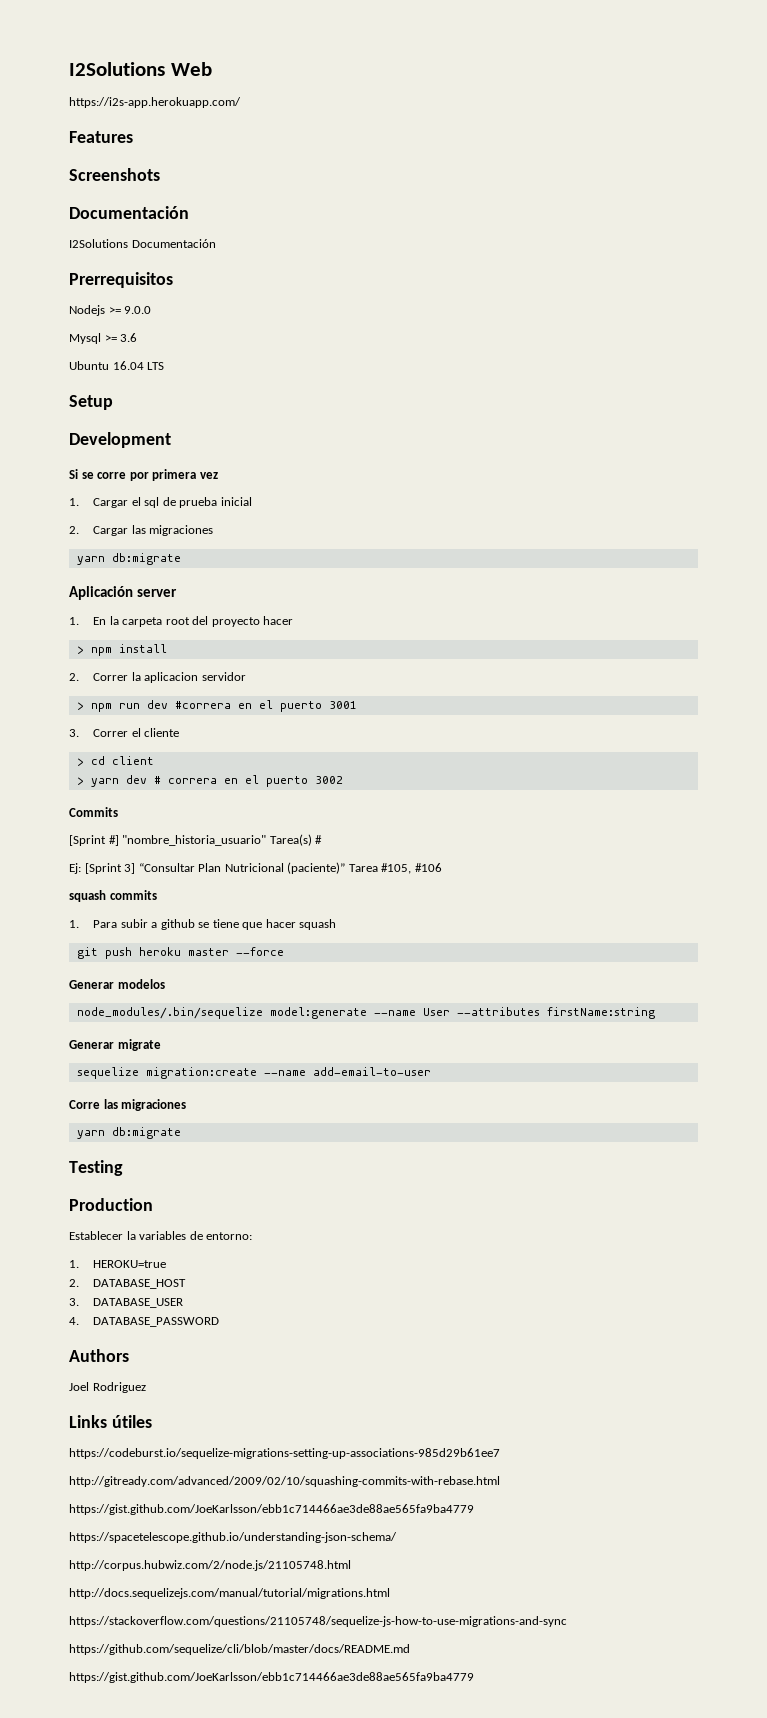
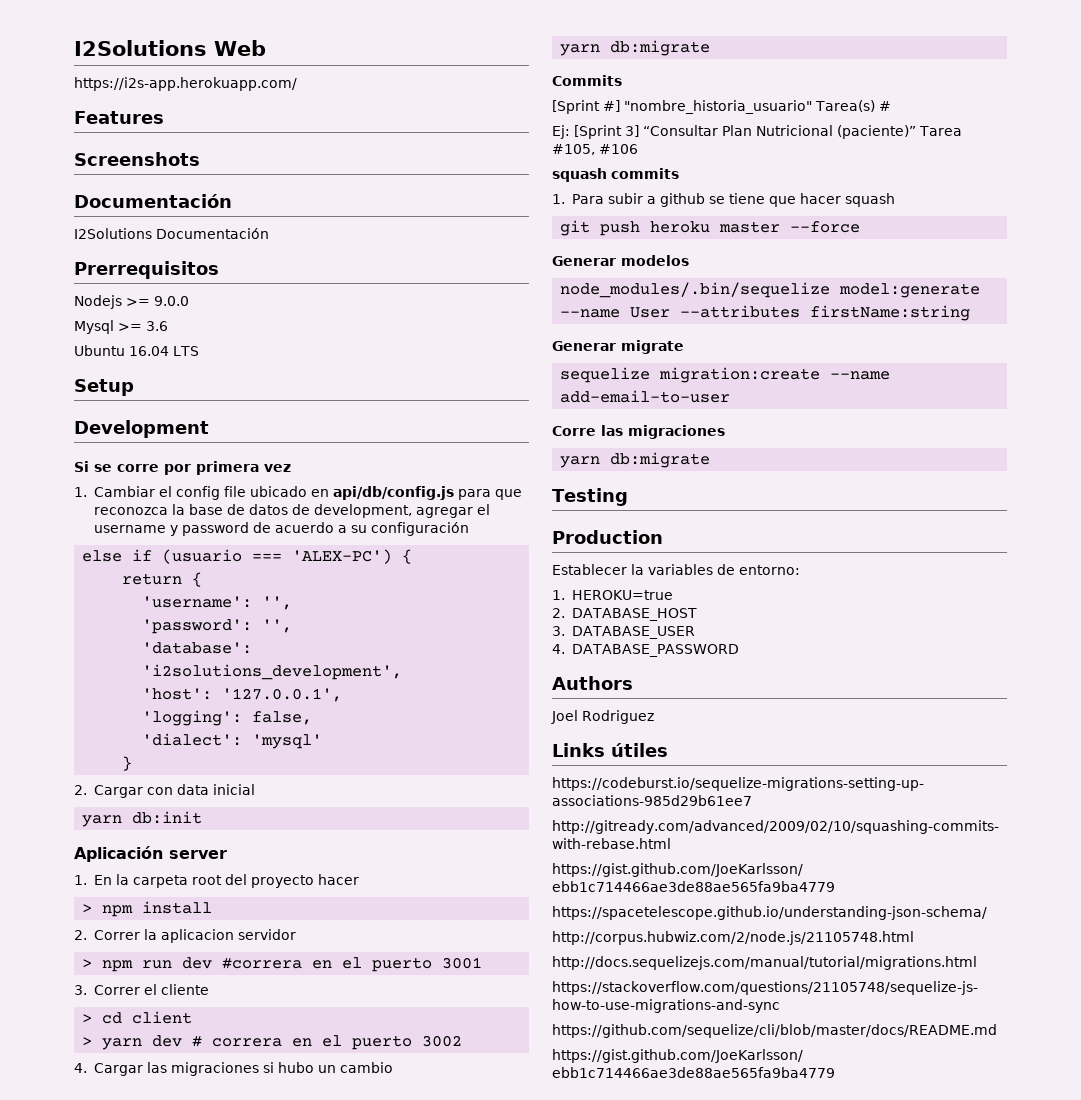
- 1. Cargar el sql de prueba inicial
+ 1. Cambiar el config file ubicado en api/db/config.js para que reconozca la base de datos de development, agregar el username y password de acuerdo a su configuración
+ else if (usuario === 'ALEX-PC') {
+ return {
+ 'username': '',
+ 'password': '',
+ 'database': 'i2solutions_development',
+ 'host': '127.0.0.1',
+ 'logging': false,
+ 'dialect': 'mysql'
+ }
- 2. Cargar las migraciones
- yarn db:migrate
+ 2. Cargar con data inicial
+ yarn db:init
+ 4. Cargar las migraciones si hubo un cambio
+ yarn db:migrate

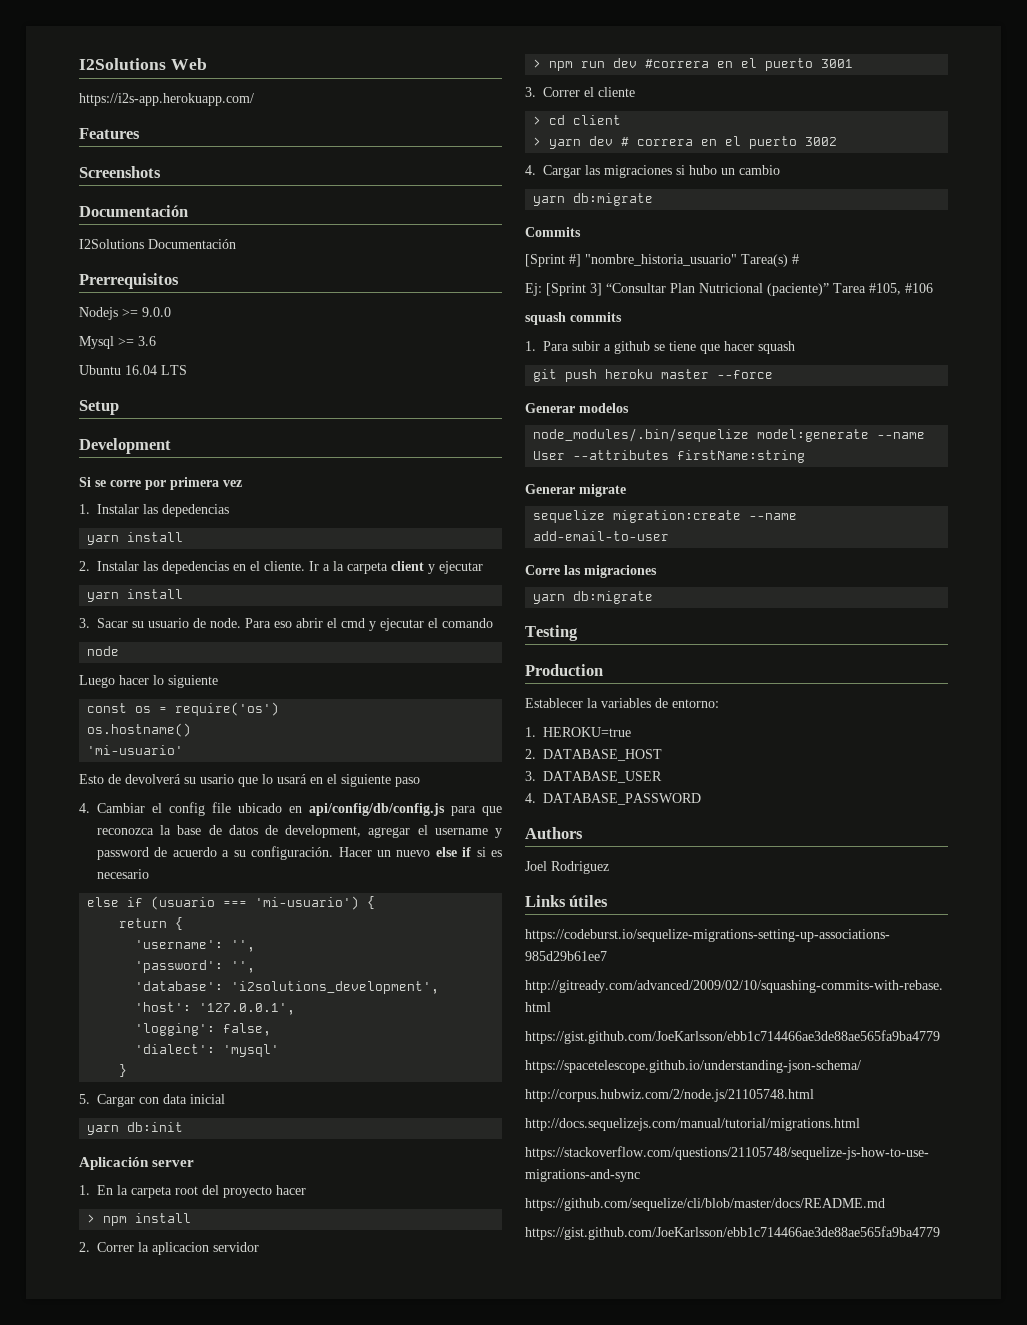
- 1. Cambiar el config file ubicado en api/db/config.js para que reconozca la base de datos de development, agregar el username y password de acuerdo a su configuración
+ 1. Instalar las depedencias
+ yarn install
+ 2. Instalar las depedencias en el cliente. Ir a la carpeta client y ejecutar
+ yarn install
+ 3. Sacar su usuario de node. Para eso abrir el cmd y ejecutar el comando
+ node
+ Luego hacer lo siguiente
+ const os = require('os')
+ os.hostname()
+ 'mi-usuario'
+ Esto de devolverá su usario que lo usará en el siguiente paso
+ 4. Cambiar el config file ubicado en api/config/db/config.js para que reconozca la base de datos de development, agregar el username y password de acuerdo a su configuración. Hacer un nuevo else if si es necesario
- else if (usuario === 'ALEX-PC') {
+ else if (usuario === 'mi-usuario') {
- 2. Cargar con data inicial
+ 5. Cargar con data inicial

